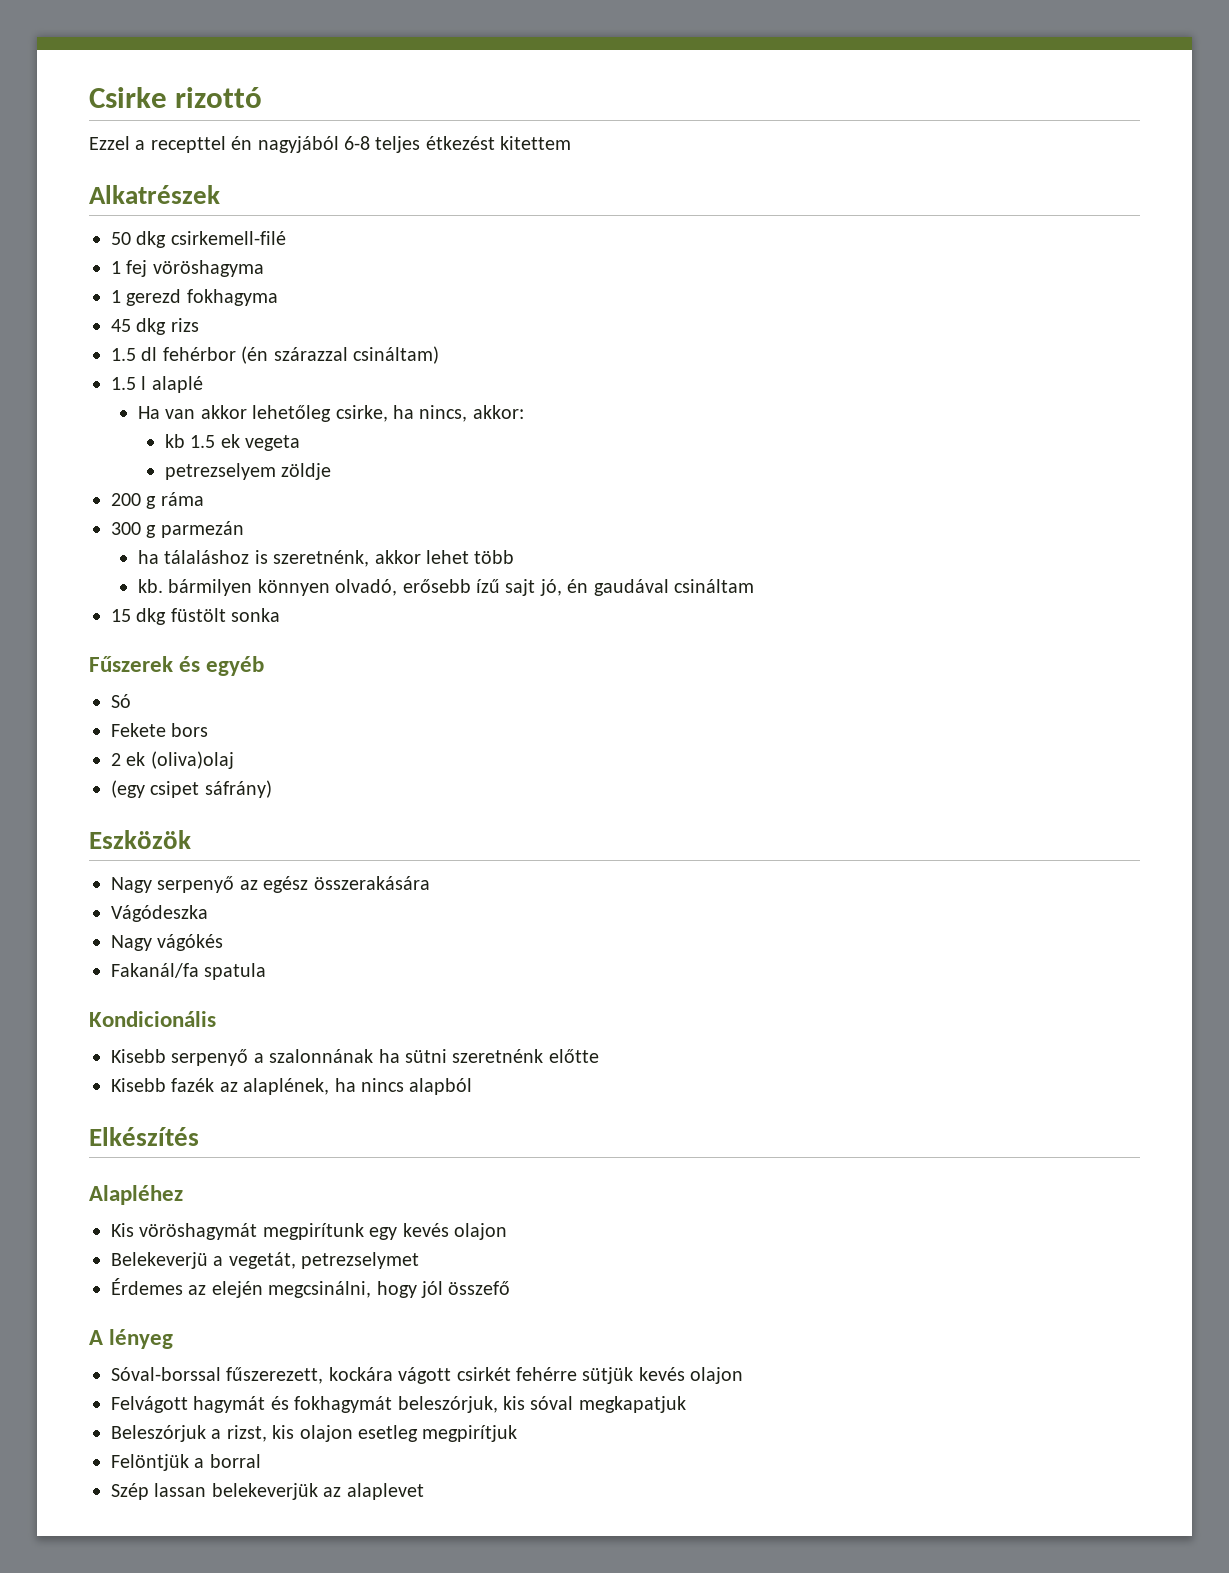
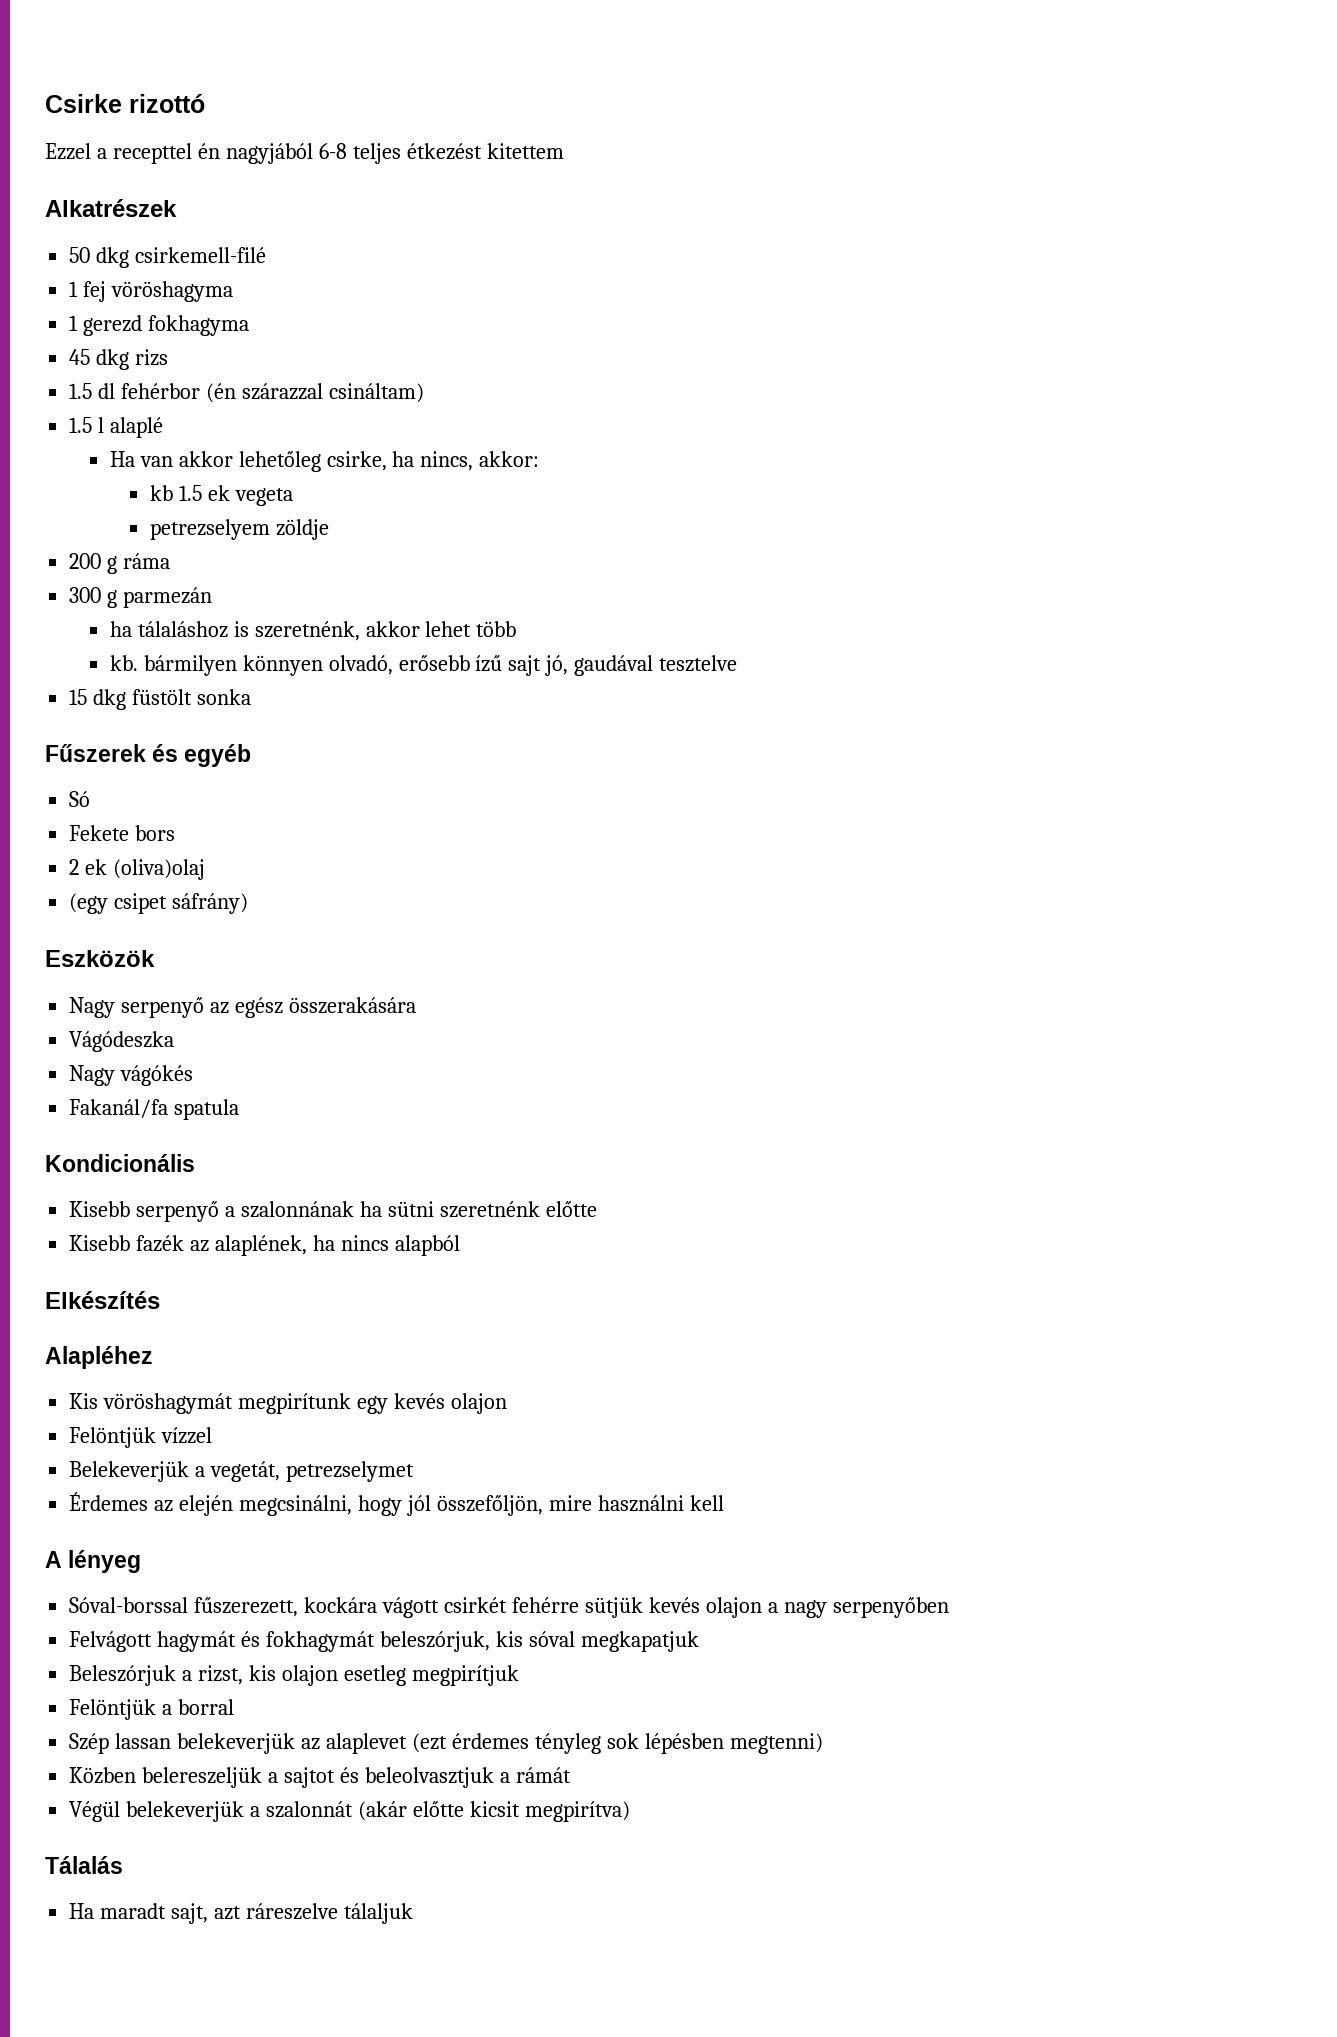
- kb. bármilyen könnyen olvadó, erősebb ízű sajt jó, én gaudával csináltam
+ kb. bármilyen könnyen olvadó, erősebb ízű sajt jó, gaudával tesztelve
- Belekeverjü a vegetát, petrezselymet
+ Felöntjük vízzel
+ Belekeverjük a vegetát, petrezselymet
- Érdemes az elején megcsinálni, hogy jól összefő
+ Érdemes az elején megcsinálni, hogy jól összefőljön, mire használni kell
- Sóval-borssal fűszerezett, kockára vágott csirkét fehérre sütjük kevés olajon
+ Sóval-borssal fűszerezett, kockára vágott csirkét fehérre sütjük kevés olajon a nagy serpenyőben
- Szép lassan belekeverjük az alaplevet
+ Szép lassan belekeverjük az alaplevet (ezt érdemes tényleg sok lépésben megtenni)
+ Közben belereszeljük a sajtot és beleolvasztjuk a rámát
+ Végül belekeverjük a szalonnát (akár előtte kicsit megpirítva)
+ Tálalás
+ Ha maradt sajt, azt ráreszelve tálaljuk

